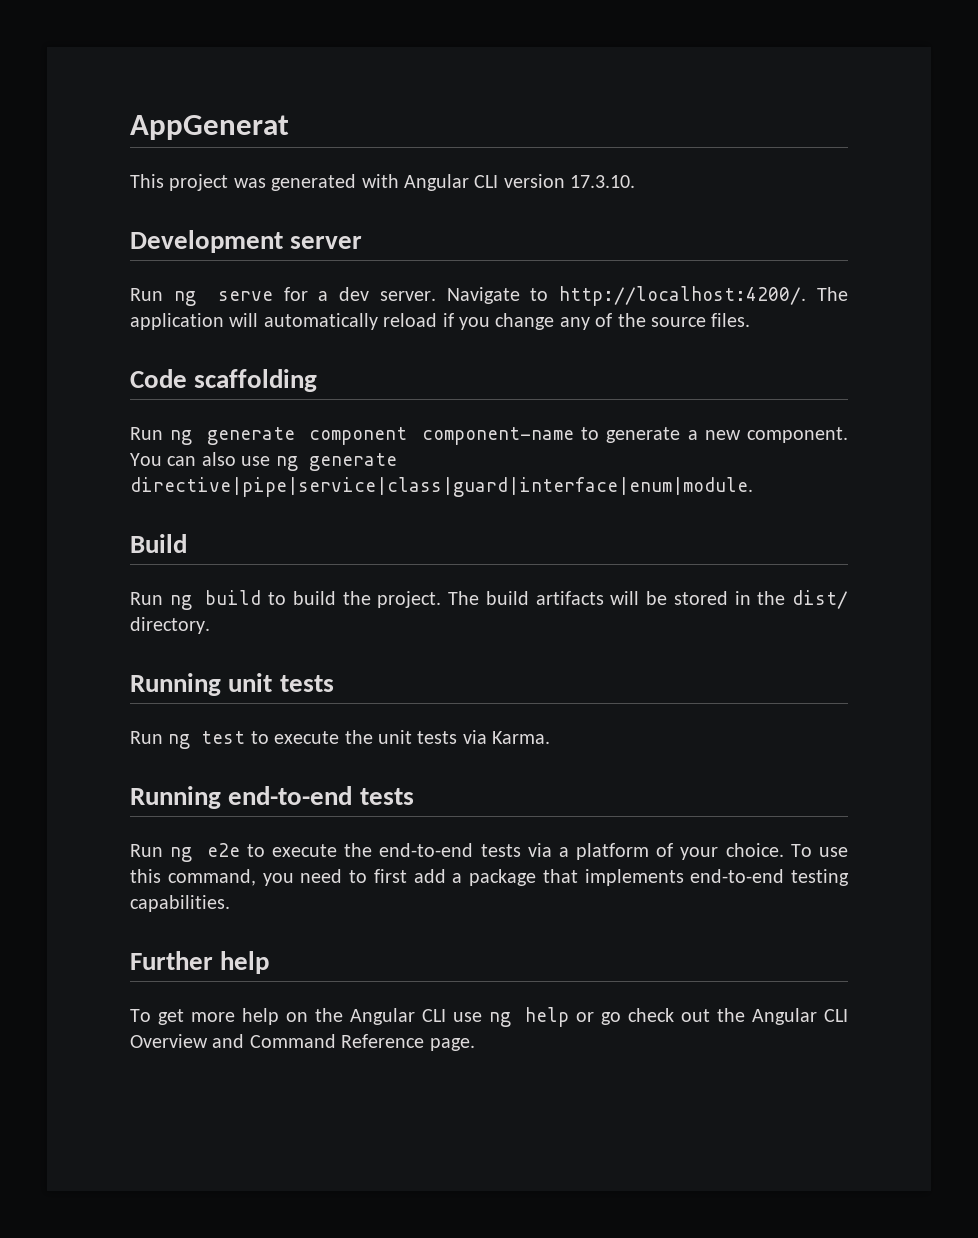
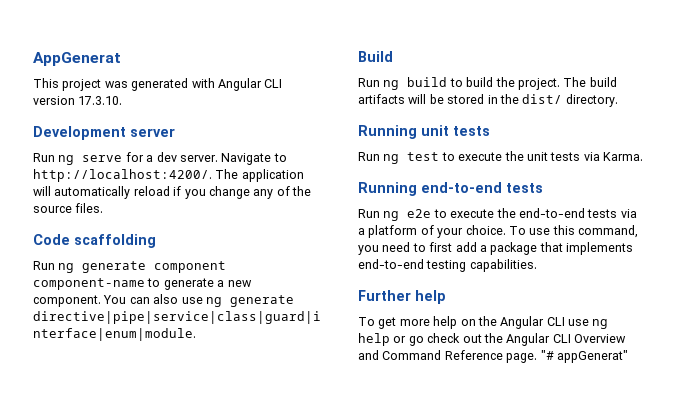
+ "# appGenerat"

